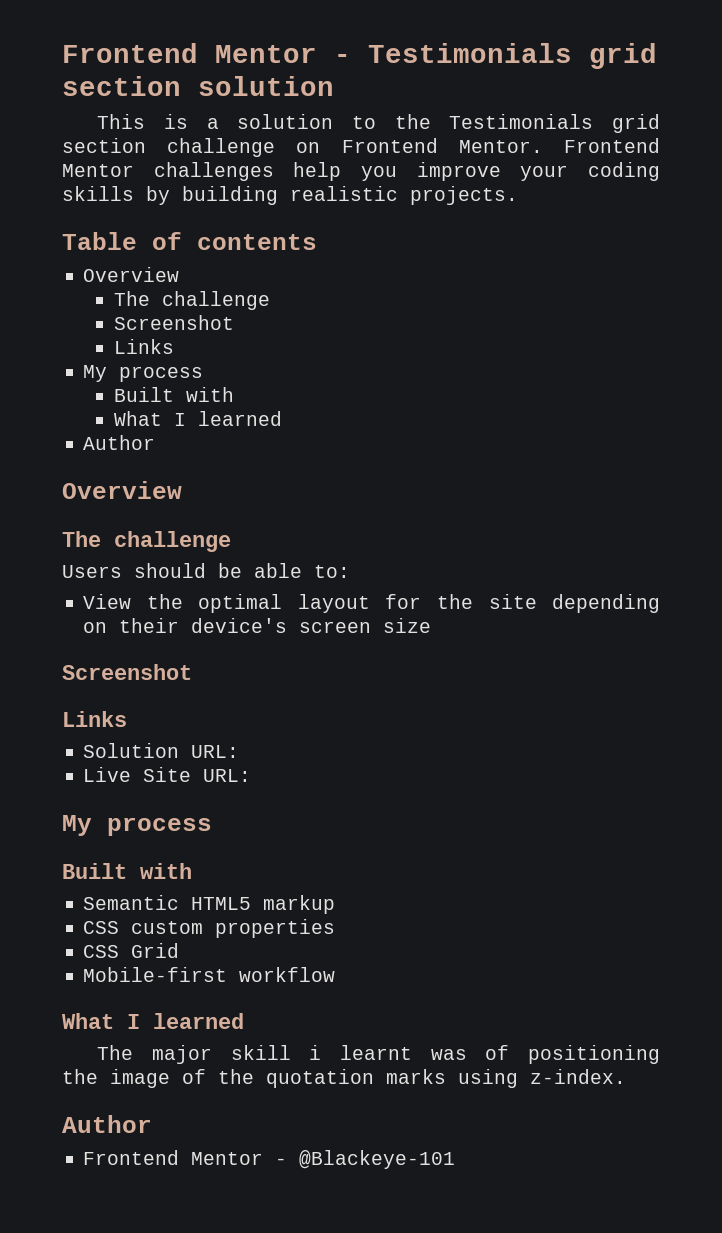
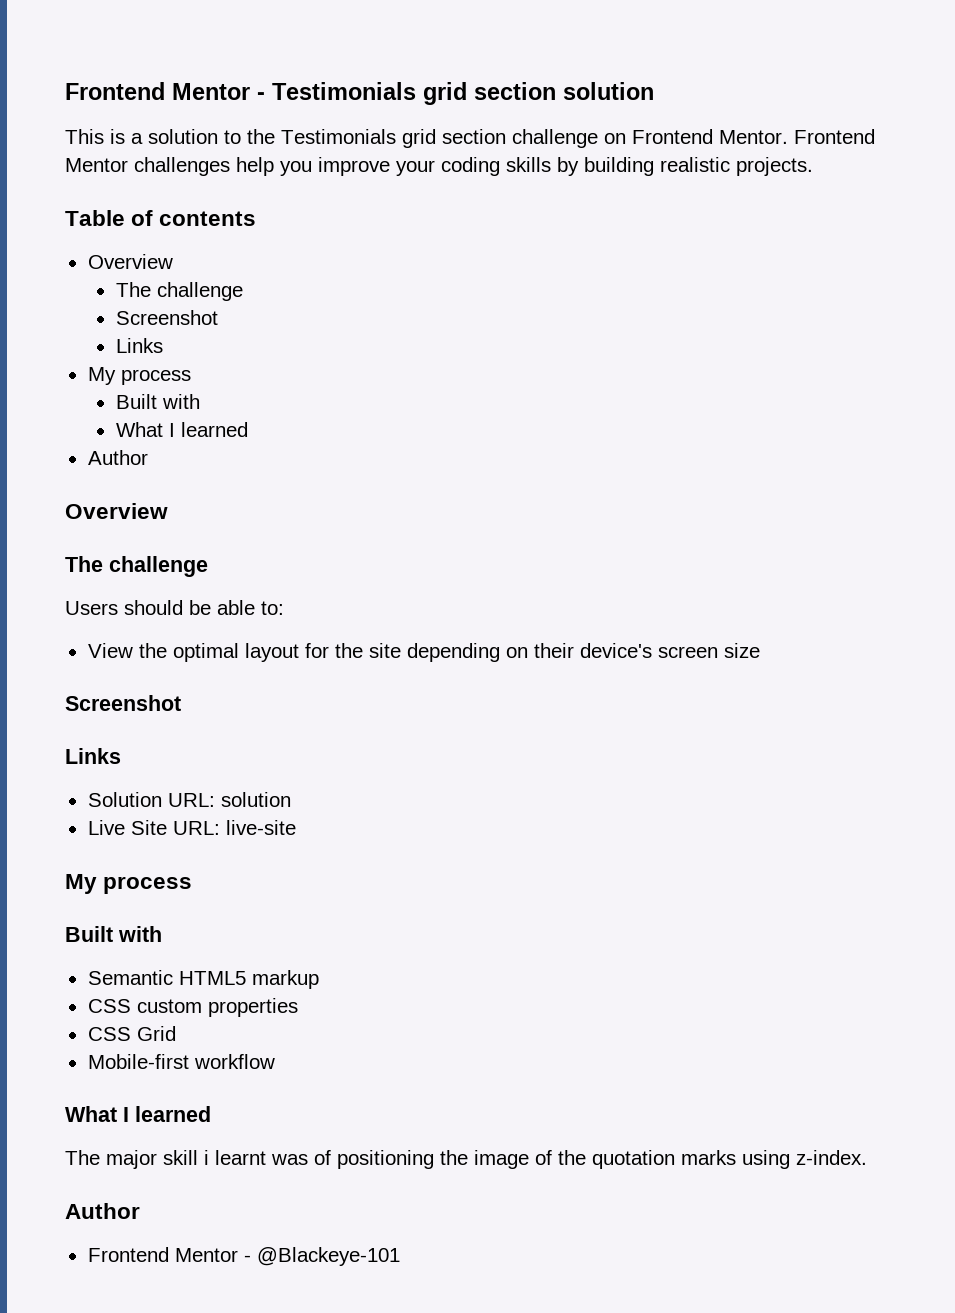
- Solution URL:
+ Solution URL: solution
- Live Site URL:
+ Live Site URL: live-site

